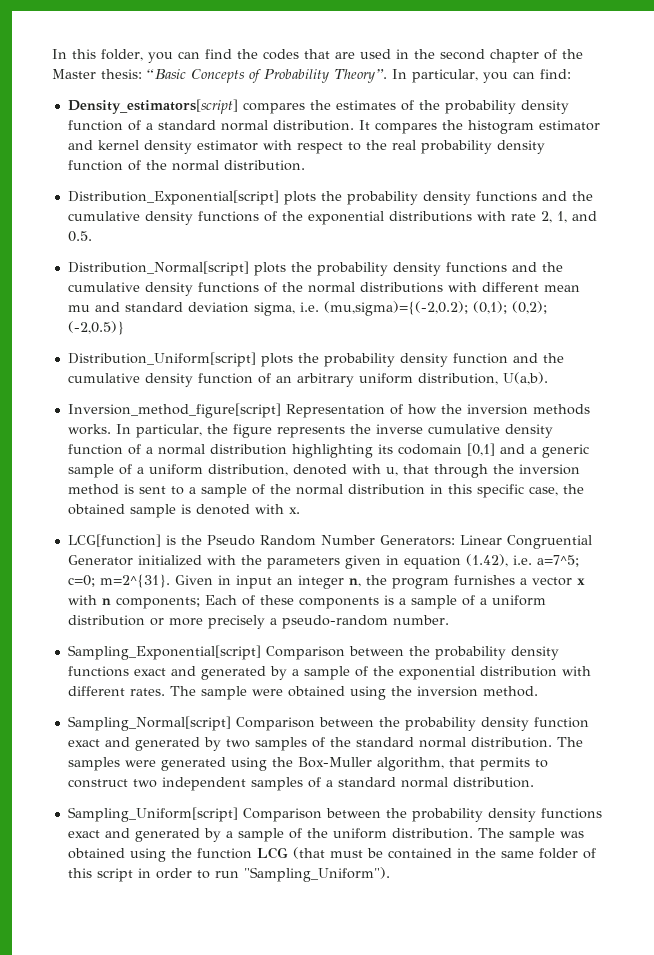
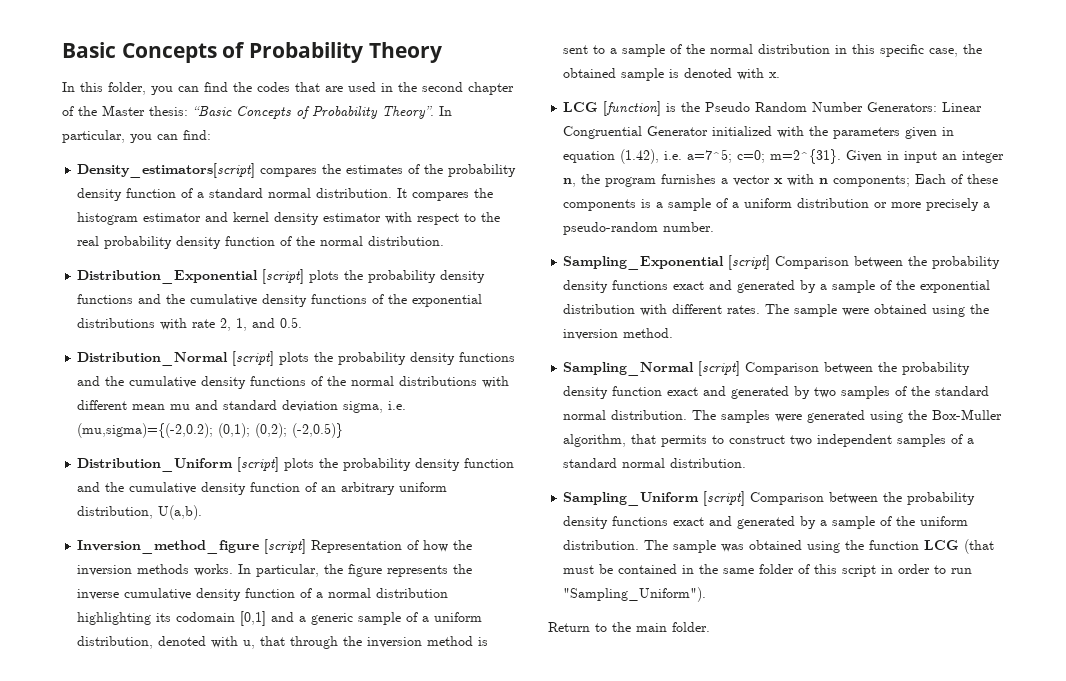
+ Basic Concepts of Probability Theory
- Distribution_Exponential[script] plots the probability density functions and the cumulative density functions of the exponential distributions with rate 2, 1, and 0.5.
+ Distribution_Exponential [script] plots the probability density functions and the cumulative density functions of the exponential distributions with rate 2, 1, and 0.5.
- Distribution_Normal[script] plots the probability density functions and the cumulative density functions of the normal distributions with different mean mu and standard deviation sigma, i.e. (mu,sigma)={(-2,0.2); (0,1); (0,2); (-2,0.5)}
+ Distribution_Normal [script] plots the probability density functions and the cumulative density functions of the normal distributions with different mean mu and standard deviation sigma, i.e. (mu,sigma)={(-2,0.2); (0,1); (0,2); (-2,0.5)}
- Distribution_Uniform[script] plots the probability density function and the cumulative density function of an arbitrary uniform distribution, U(a,b).
+ Distribution_Uniform [script] plots the probability density function and the cumulative density function of an arbitrary uniform distribution, U(a,b).
- Inversion_method_figure[script] Representation of how the inversion methods works.
+ Inversion_method_figure [script] Representation of how the inversion methods works.
- LCG[function] is the Pseudo Random Number Generators: Linear Congruential Generator initialized with the parameters given in equation (1.42), i.e. a=7^5; c=0; m=2^{31}.
+ LCG [function] is the Pseudo Random Number Generators: Linear Congruential Generator initialized with the parameters given in equation (1.42), i.e. a=7^5; c=0; m=2^{31}.
- Sampling_Exponential[script] Comparison between the probability density functions exact and generated by a sample of the exponential distribution with different rates.
+ Sampling_Exponential [script] Comparison between the probability density functions exact and generated by a sample of the exponential distribution with different rates.
- Sampling_Normal[script] Comparison between the probability density function exact and generated by two samples of the standard normal distribution.
+ Sampling_Normal [script] Comparison between the probability density function exact and generated by two samples of the standard normal distribution.
- Sampling_Uniform[script] Comparison between the probability density functions exact and generated by a sample of the uniform distribution.
+ Sampling_Uniform [script] Comparison between the probability density functions exact and generated by a sample of the uniform distribution.
+ Return to the main folder.

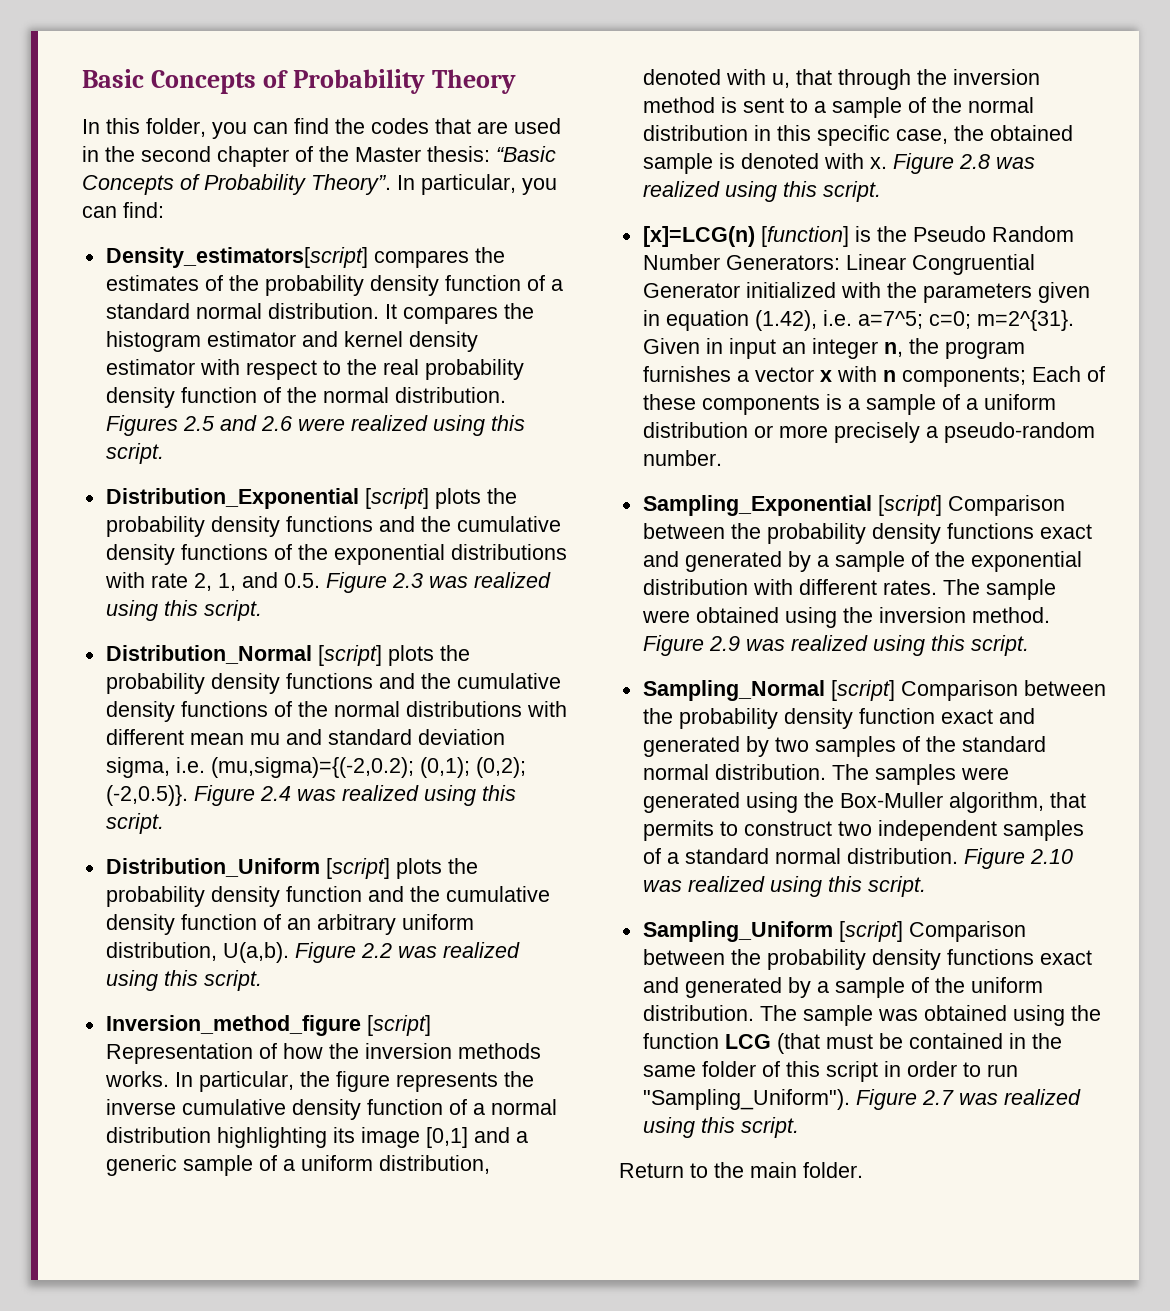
+ Figures 2.5 and 2.6 were realized using this script.
- Distribution_Exponential [script] plots the probability density functions and the cumulative density functions of the exponential distributions with rate 2, 1, and 0.5.
+ Distribution_Exponential [script] plots the probability density functions and the cumulative density functions of the exponential distributions with rate 2, 1, and 0.5. Figure 2.3 was realized using this script.
- Distribution_Normal [script] plots the probability density functions and the cumulative density functions of the normal distributions with different mean mu and standard deviation sigma, i.e. (mu,sigma)={(-2,0.2); (0,1); (0,2); (-2,0.5)}
+ Distribution_Normal [script] plots the probability density functions and the cumulative density functions of the normal distributions with different mean mu and standard deviation sigma, i.e. (mu,sigma)={(-2,0.2); (0,1); (0,2); (-2,0.5)}. Figure 2.4 was realized using this script.
+ Figure 2.2 was realized using this script.
- In particular, the figure represents the inverse cumulative density function of a normal distribution highlighting its codomain [0,1] and a generic sample of a uniform distribution, denoted with u, that through the inversion method is sent to a sample of the normal distribution in this specific case, the obtained sample is denoted with x.
- LCG [function] is the Pseudo Random Number Generators:
+ In particular, the figure represents the inverse cumulative density function of a normal distribution highlighting its image [0,1] and a generic sample of a uniform distribution, denoted with u, that through the inversion method is sent to a sample of the normal distribution in this specific case, the obtained sample is denoted with x. Figure 2.8 was realized using this script.
+ [x]=LCG(n) [function] is the Pseudo Random Number Generators:
+ Figure 2.9 was realized using this script.
+ Figure 2.10 was realized using this script.
+ Figure 2.7 was realized using this script.

